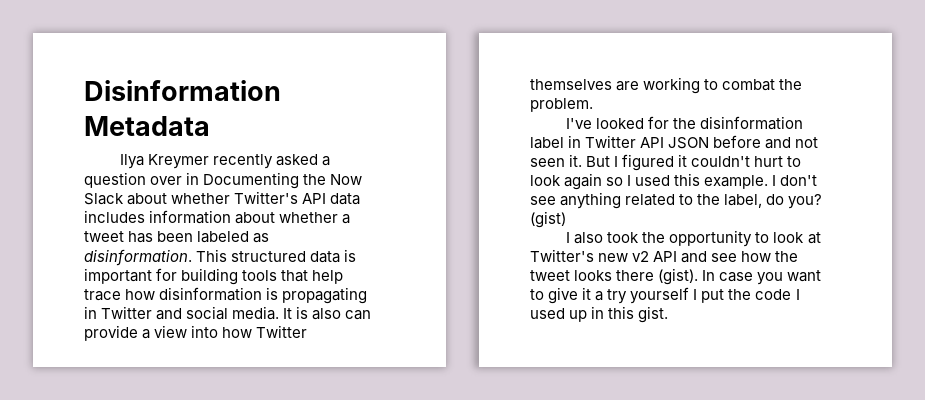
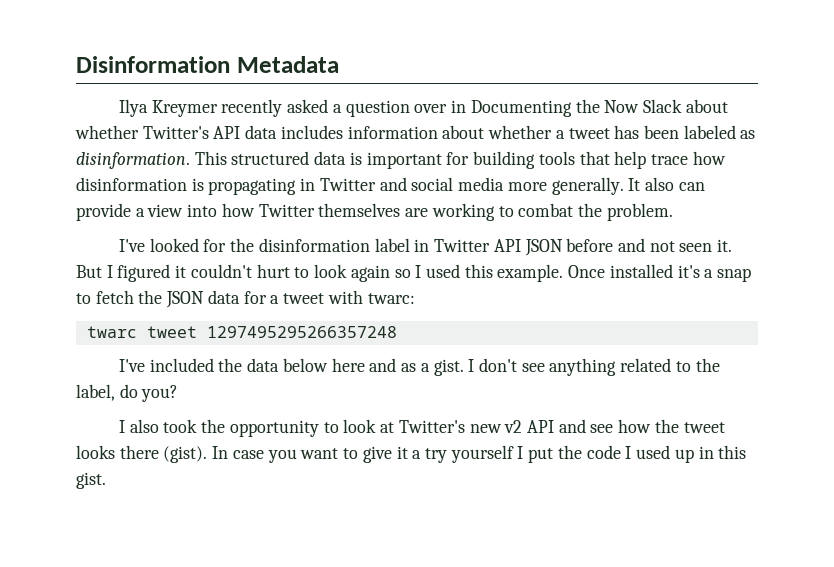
- This structured data is important for building tools that help trace how disinformation is propagating in Twitter and social media. It is also can provide a view into how Twitter themselves are working to combat the problem.
+ This structured data is important for building tools that help trace how disinformation is propagating in Twitter and social media more generally. It also can provide a view into how Twitter themselves are working to combat the problem.
+ Once installed it's a snap to fetch the JSON data for a tweet with twarc:
+ twarc tweet 1297495295266357248
+ I've included the data below here and as a gist.
- (gist)

